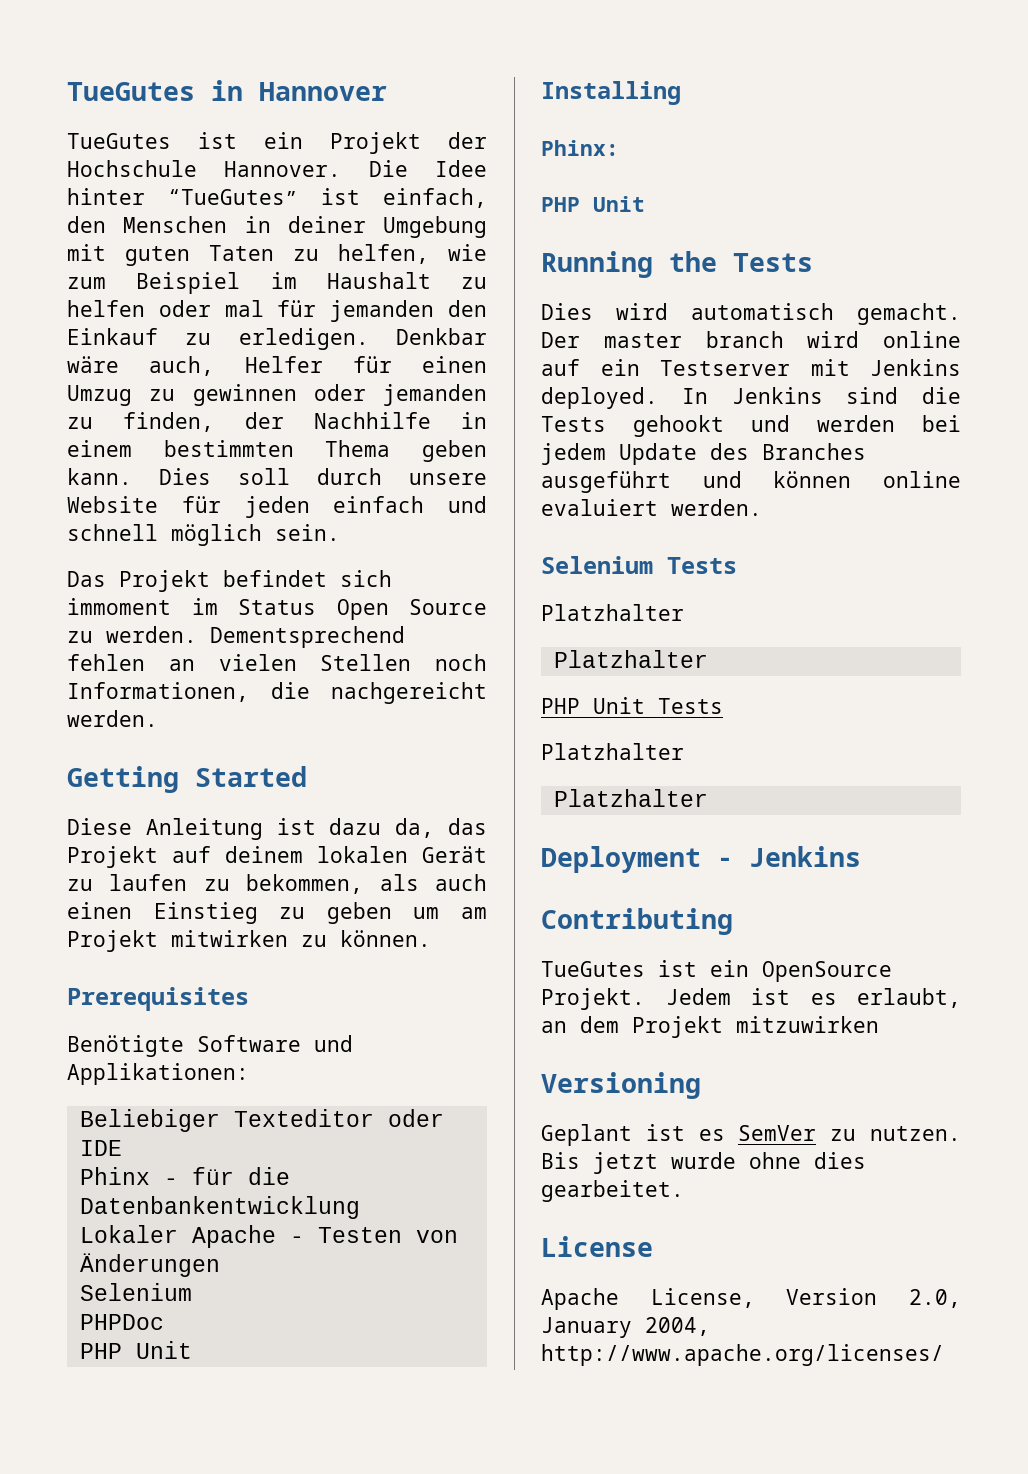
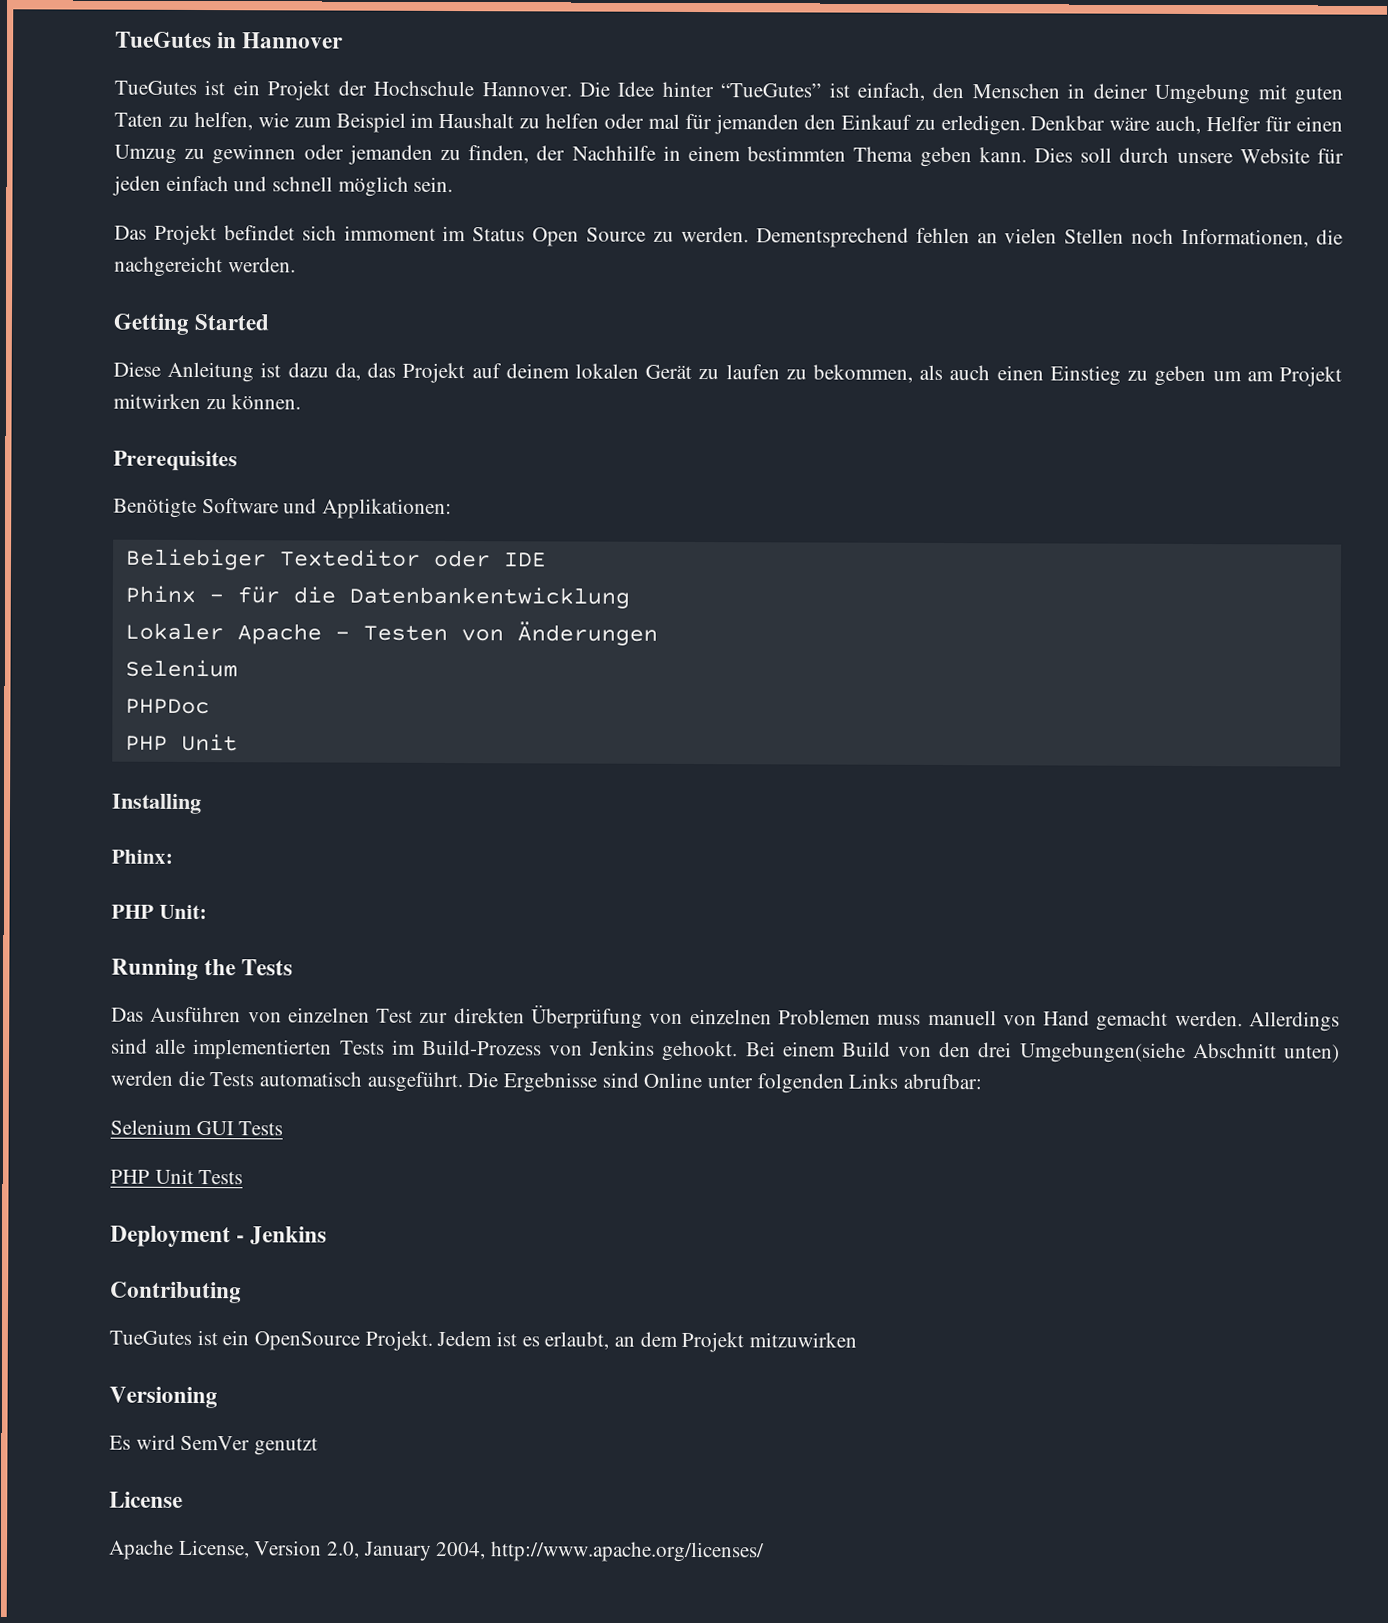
  Phinx:
- PHP Unit
+ PHP Unit:
- Dies wird automatisch gemacht. Der master branch wird online auf ein Testserver mit Jenkins deployed. In Jenkins sind die Tests gehookt und werden bei jedem Update des Branches ausgeführt und können online evaluiert werden.
- Selenium Tests
- Platzhalter
- Platzhalter
+ Das Ausführen von einzelnen Test zur direkten Überprüfung von einzelnen Problemen muss manuell von Hand gemacht werden. Allerdings sind alle implementierten Tests im Build-Prozess von Jenkins gehookt. Bei einem Build von den drei Umgebungen(siehe Abschnitt unten) werden die Tests automatisch ausgeführt. Die Ergebnisse sind Online unter folgenden Links abrufbar:
+ Selenium GUI Tests
  PHP Unit Tests
- Platzhalter
- Platzhalter
- Geplant ist es SemVer zu nutzen. Bis jetzt wurde ohne dies gearbeitet.
+ Es wird SemVer genutzt

